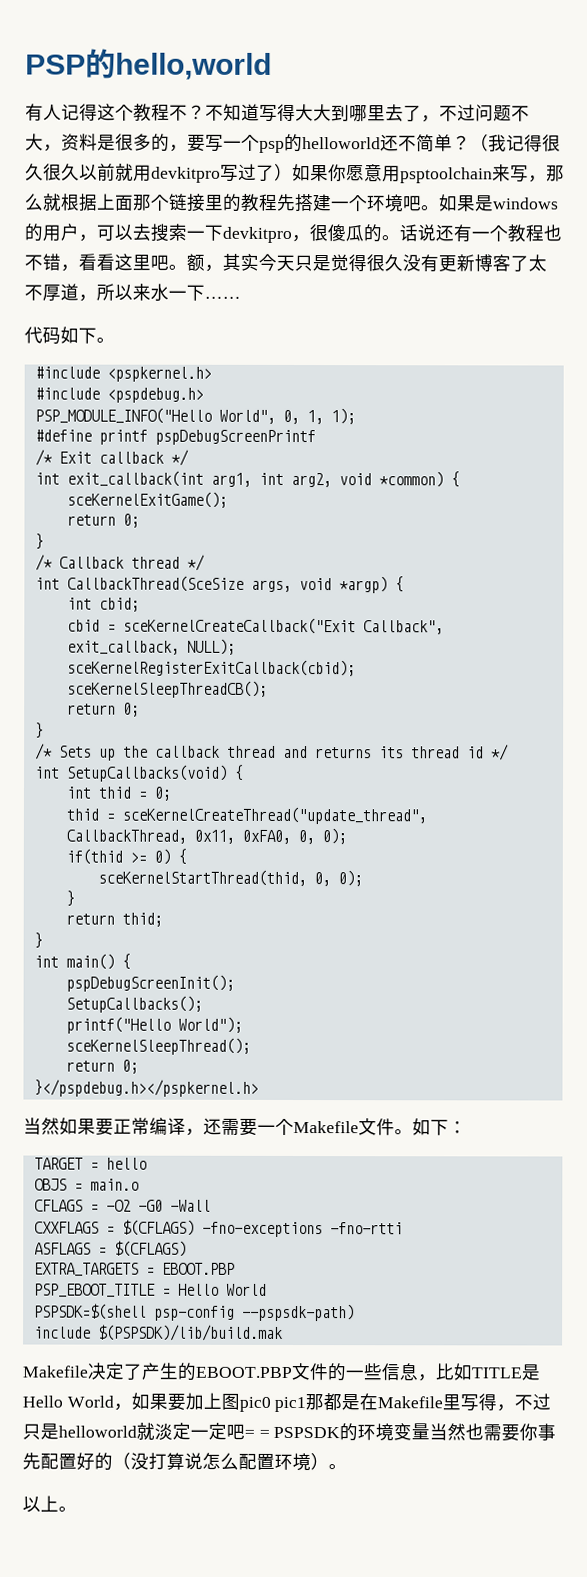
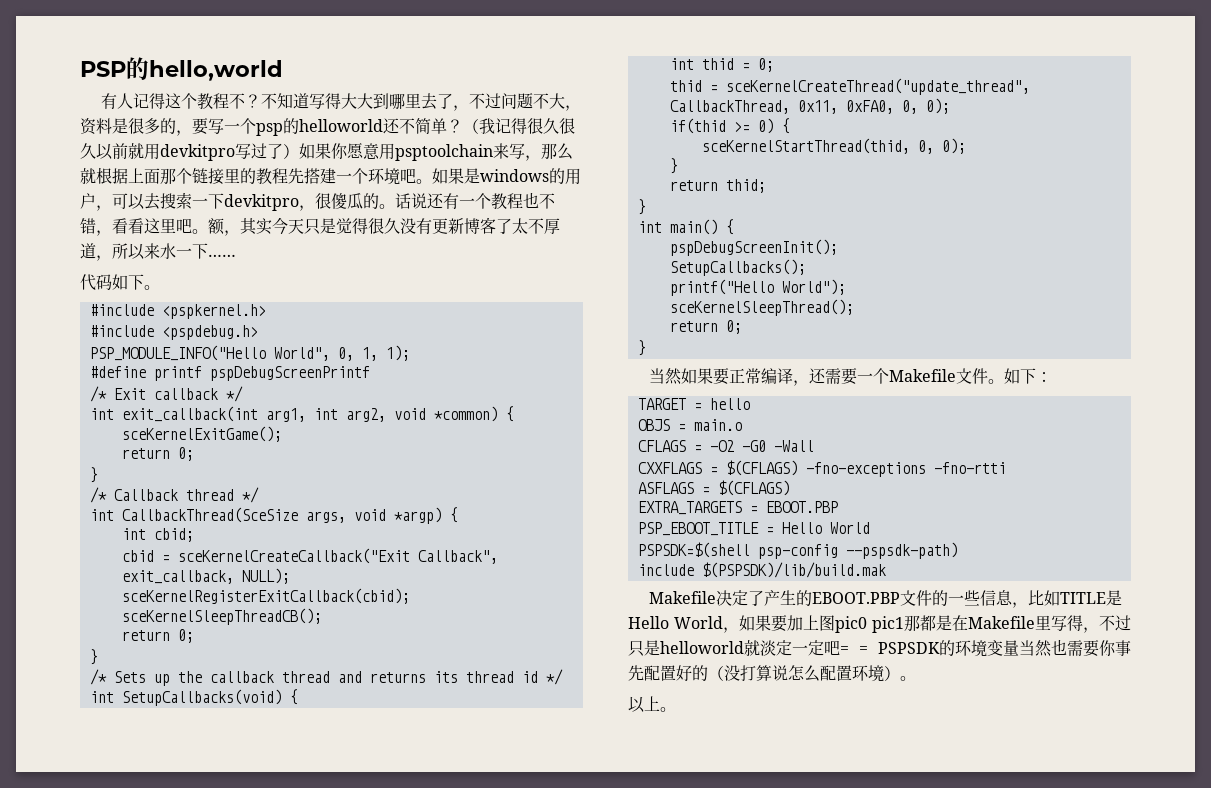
  sceKernelSleepThread();
  return 0;
- }</pspdebug.h></pspkernel.h>
+ }

